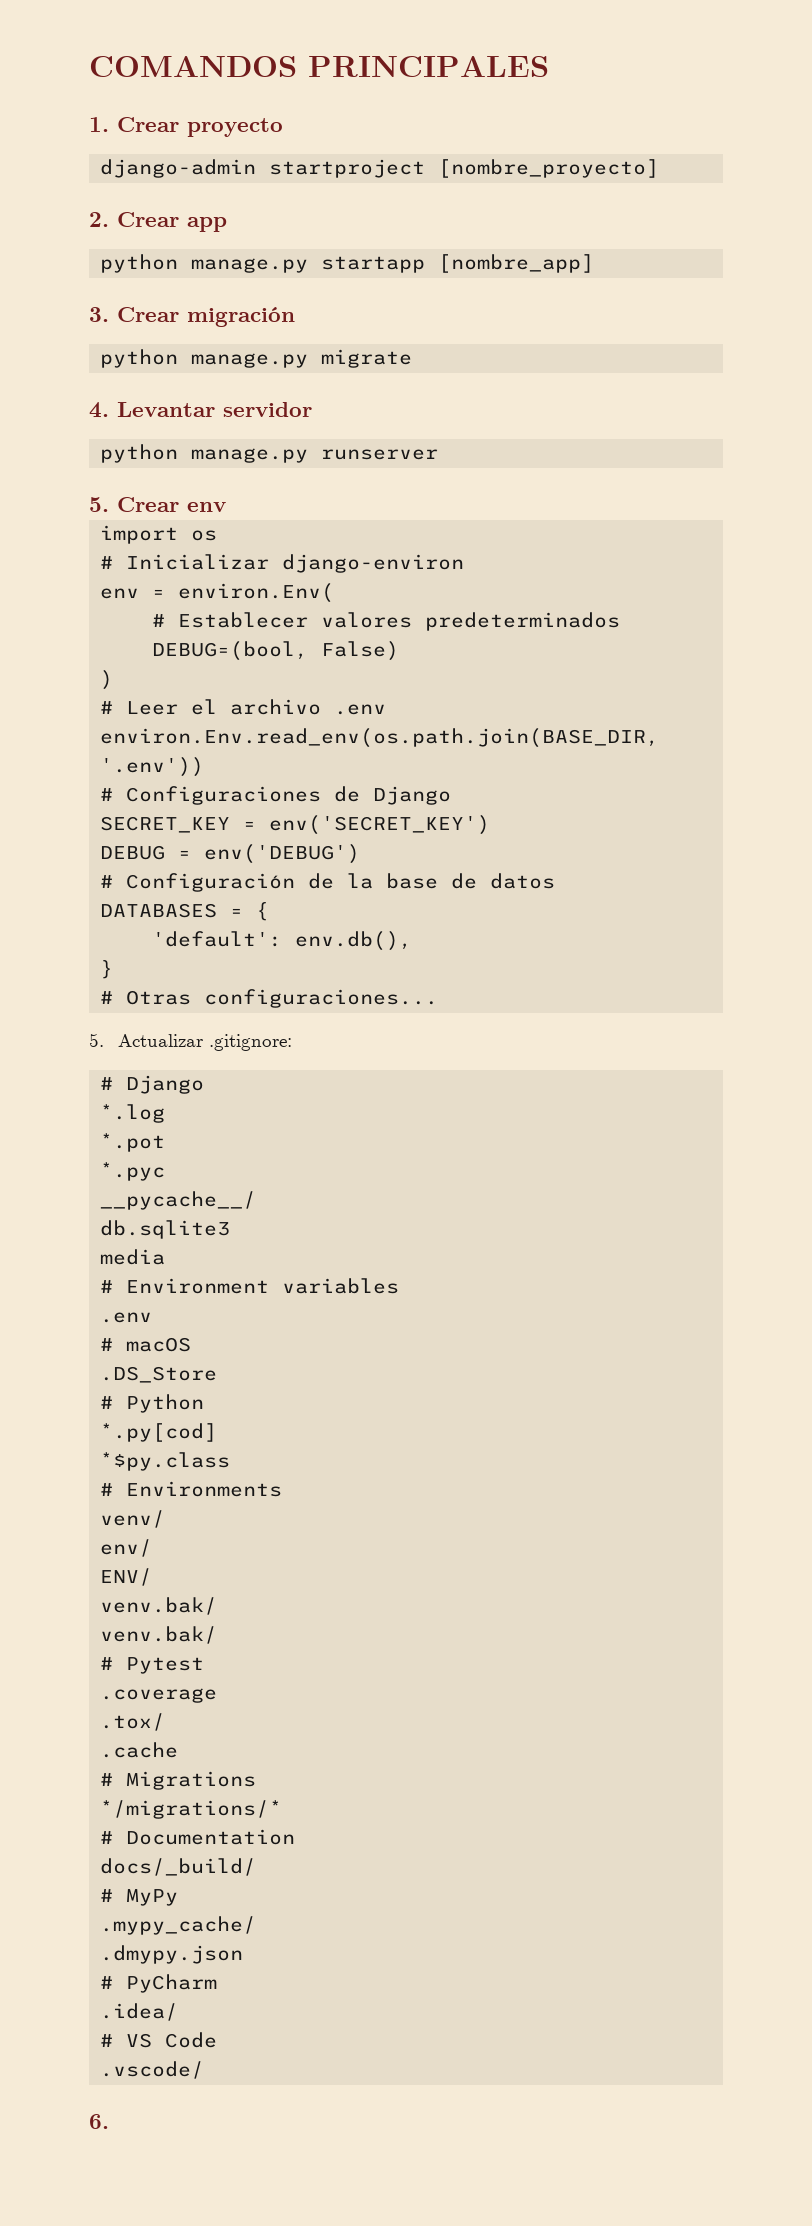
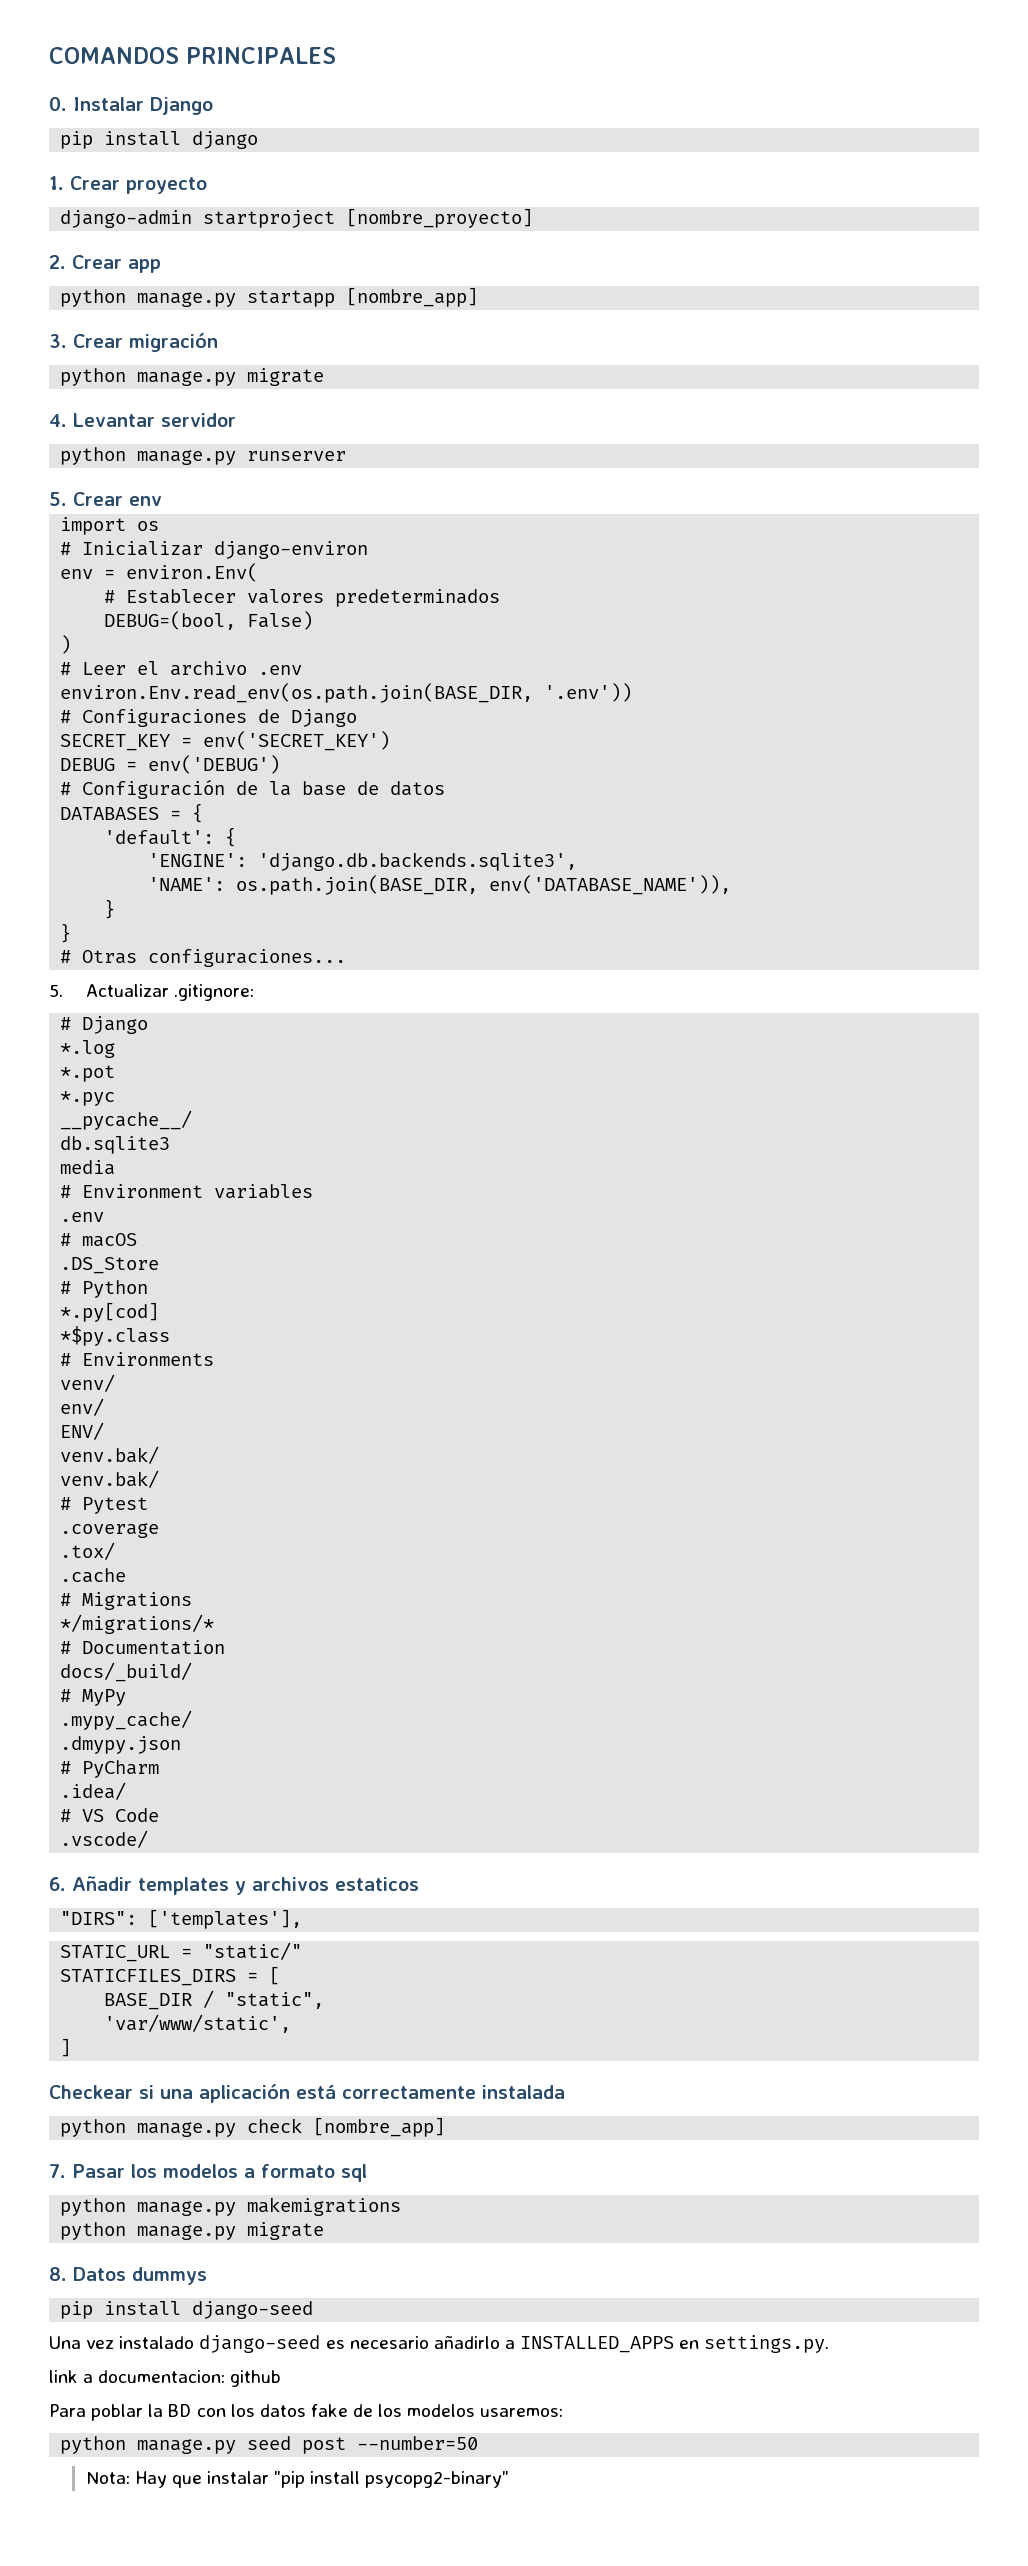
+ 0. Instalar Django
+ pip install django
- 'default': env.db(),
+ 'default': {
+ 'ENGINE': 'django.db.backends.sqlite3',
+ 'NAME': os.path.join(BASE_DIR, env('DATABASE_NAME')),
+ }
- 6.
+ 6. Añadir templates y archivos estaticos
+ "DIRS": ['templates'],
+ STATIC_URL = "static/"
+ STATICFILES_DIRS = [
+ BASE_DIR / "static",
+ 'var/www/static',
+ ]
+ Checkear si una aplicación está correctamente instalada
+ python manage.py check [nombre_app]
+ 7. Pasar los modelos a formato sql
+ python manage.py makemigrations
+ python manage.py migrate
+ 8. Datos dummys
+ pip install django-seed
+ Una vez instalado django-seed es necesario añadirlo a INSTALLED_APPS en settings.py.
+ link a documentacion: github
+ Para poblar la BD con los datos fake de los modelos usaremos:
+ python manage.py seed post --number=50
+ Nota: Hay que instalar "pip install psycopg2-binary"

